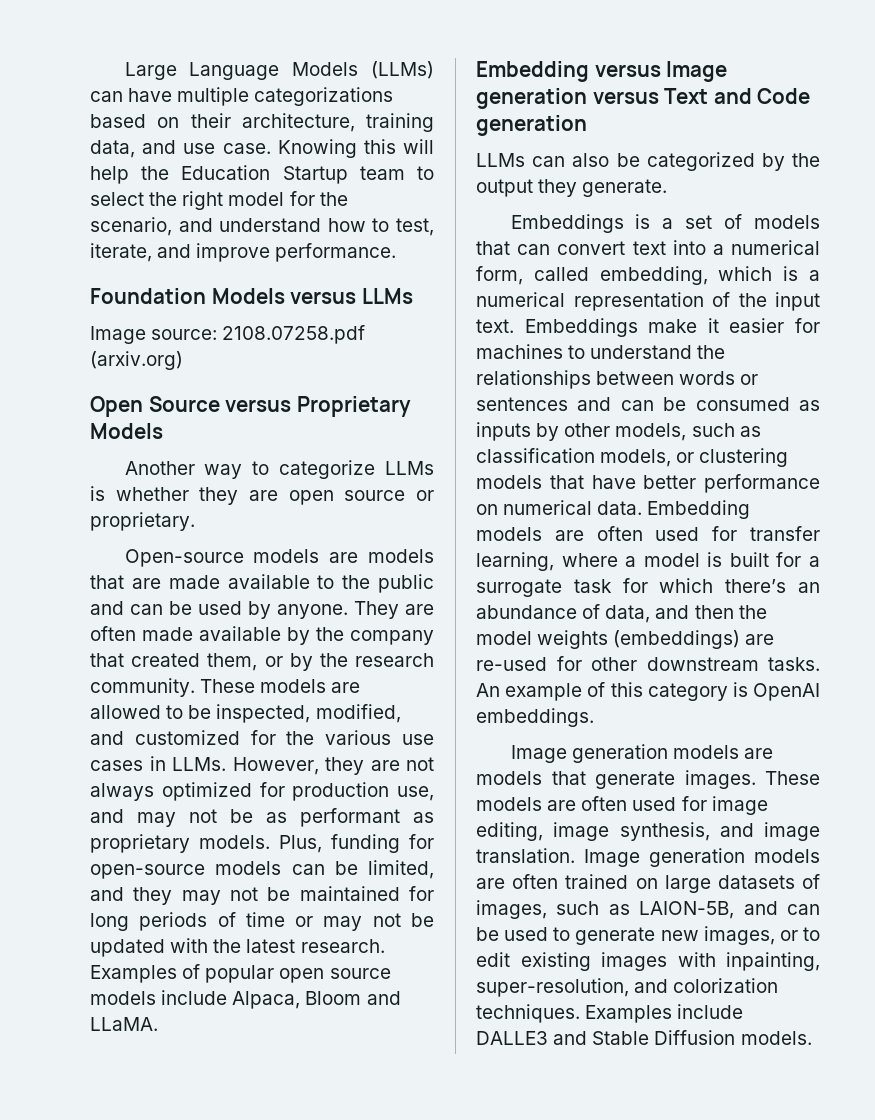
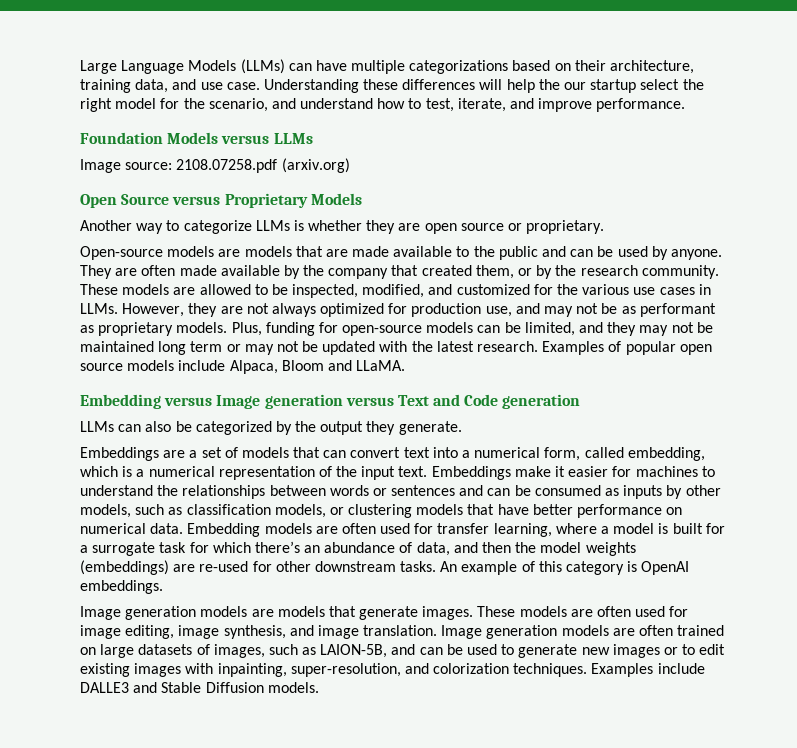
- Knowing this will help the Education Startup team to select the right model for the scenario, and understand how to test, iterate, and improve performance.
+ Understanding these differences will help the our startup select the right model for the scenario, and understand how to test, iterate, and improve performance.
- Plus, funding for open-source models can be limited, and they may not be maintained for long periods of time or may not be updated with the latest research.
+ Plus, funding for open-source models can be limited, and they may not be maintained long term or may not be updated with the latest research.
- Embeddings is a set of models that can convert text into a numerical form, called embedding, which is a numerical representation of the input text.
+ Embeddings are a set of models that can convert text into a numerical form, called embedding, which is a numerical representation of the input text.
- Image generation models are often trained on large datasets of images, such as LAION-5B, and can be used to generate new images, or to edit existing images with inpainting, super-resolution, and colorization techniques.
+ Image generation models are often trained on large datasets of images, such as LAION-5B, and can be used to generate new images or to edit existing images with inpainting, super-resolution, and colorization techniques.

